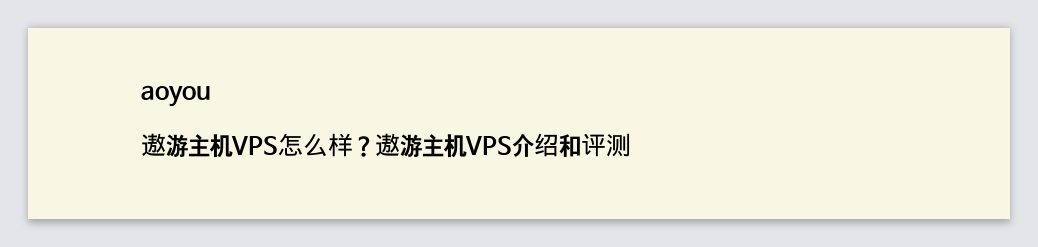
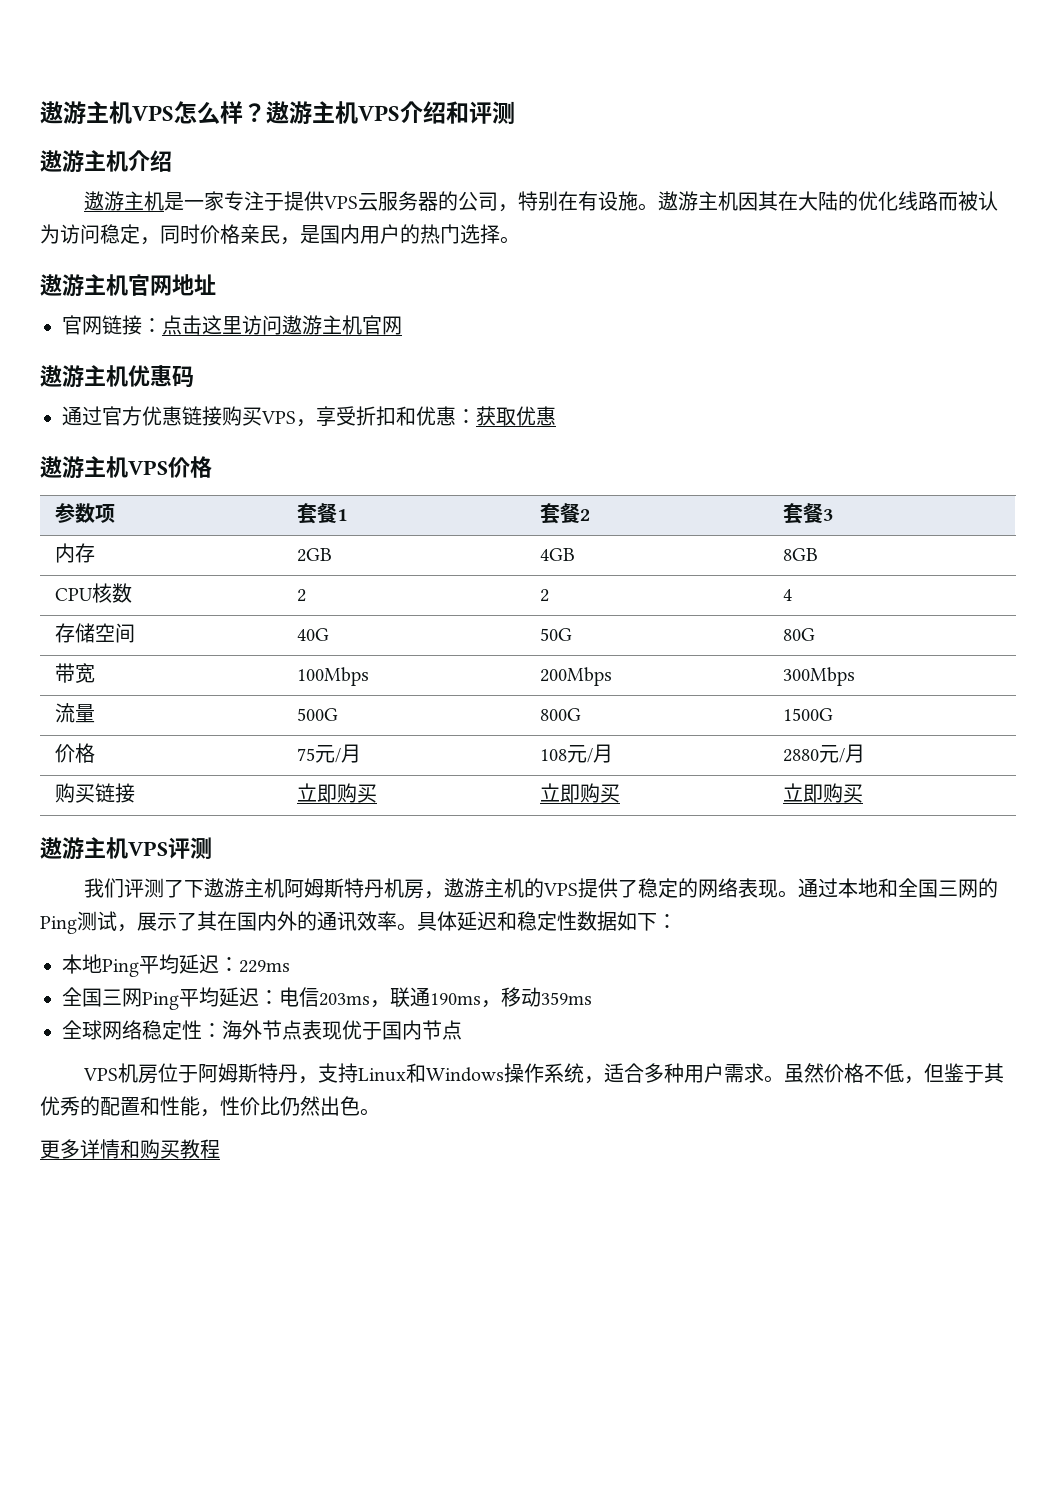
- aoyou
+ 遨游主机介绍
+ 遨游主机是一家专注于提供VPS云服务器的公司，特别在有设施。遨游主机因其在大陆的优化线路而被认为访问稳定，同时价格亲民，是国内用户的热门选择。
+ 遨游主机官网地址
+ 官网链接：点击这里访问遨游主机官网
+ 遨游主机优惠码
+ 通过官方优惠链接购买VPS，享受折扣和优惠：获取优惠
+ 遨游主机VPS价格
+ 参数项 | 套餐1 | 套餐2 | 套餐3
+ 内存 | 2GB | 4GB | 8GB
+ CPU核数 | 2 | 2 | 4
+ 存储空间 | 40G | 50G | 80G
+ 带宽 | 100Mbps | 200Mbps | 300Mbps
+ 流量 | 500G | 800G | 1500G
+ 价格 | 75元/月 | 108元/月 | 2880元/月
+ 购买链接 | 立即购买 | 立即购买 | 立即购买
+ 遨游主机VPS评测
+ 我们评测了下遨游主机阿姆斯特丹机房，遨游主机的VPS提供了稳定的网络表现。通过本地和全国三网的Ping测试，展示了其在国内外的通讯效率。具体延迟和稳定性数据如下：
+ 本地Ping平均延迟：229ms
+ 全国三网Ping平均延迟：电信203ms，联通190ms，移动359ms
+ 全球网络稳定性：海外节点表现优于国内节点
+ VPS机房位于阿姆斯特丹，支持Linux和Windows操作系统，适合多种用户需求。虽然价格不低，但鉴于其优秀的配置和性能，性价比仍然出色。
+ 更多详情和购买教程

